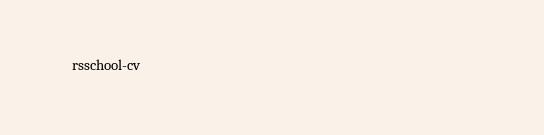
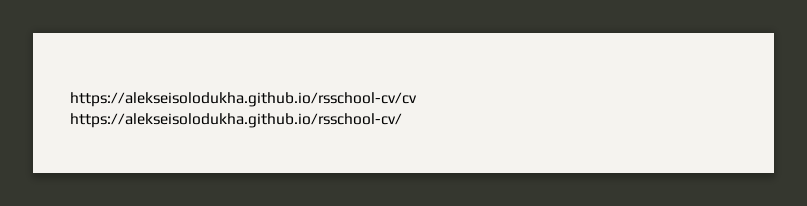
- rsschool-cv
+ https://alekseisolodukha.github.io/rsschool-cv/cv https://alekseisolodukha.github.io/rsschool-cv/

